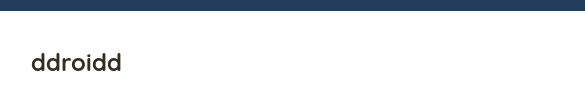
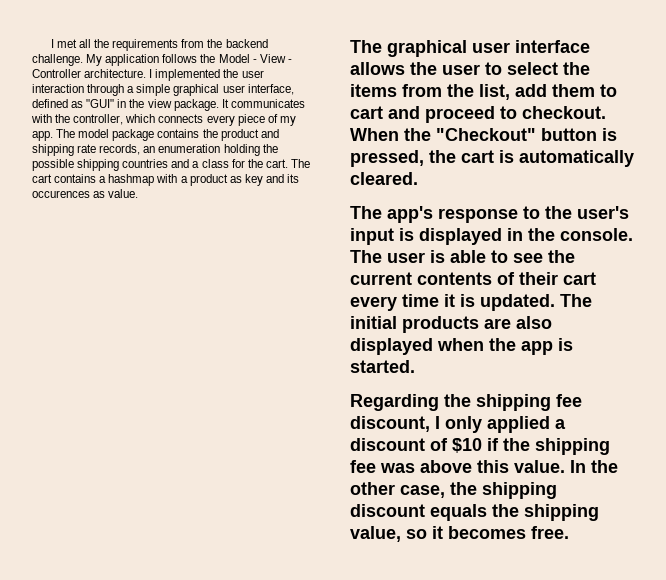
- ddroidd
+ I met all the requirements from the backend challenge. My application follows the Model - View - Controller architecture. I implemented the user interaction through a simple graphical user interface, defined as "GUI" in the view package. It communicates with the controller, which connects every piece of my app. The model package contains the product and shipping rate records, an enumeration holding the possible shipping countries and a class for the cart. The cart contains a hashmap with a product as key and its occurences as value.
+ The graphical user interface allows the user to select the items from the list, add them to cart and proceed to checkout. When the "Checkout" button is pressed, the cart is automatically cleared.
+ The app's response to the user's input is displayed in the console. The user is able to see the current contents of their cart every time it is updated. The initial products are also displayed when the app is started.
+ Regarding the shipping fee discount, I only applied a discount of $10 if the shipping fee was above this value. In the other case, the shipping discount equals the shipping value, so it becomes free.

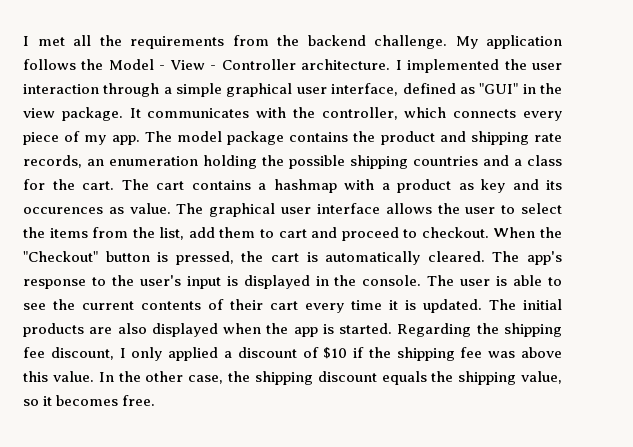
- The cart contains a hashmap with a product as key and its occurences as value.
- The graphical user interface allows the user to select the items from the list, add them to cart and proceed to checkout.
+ The cart contains a hashmap with a product as key and its occurences as value. The graphical user interface allows the user to select the items from the list, add them to cart and proceed to checkout.
- When the "Checkout" button is pressed, the cart is automatically cleared.
- The app's response to the user's input is displayed in the console.
+ When the "Checkout" button is pressed, the cart is automatically cleared. The app's response to the user's input is displayed in the console.
- The initial products are also displayed when the app is started.
- Regarding the shipping fee discount, I only applied a discount of $10 if the shipping fee was above this value.
+ The initial products are also displayed when the app is started. Regarding the shipping fee discount, I only applied a discount of $10 if the shipping fee was above this value.

